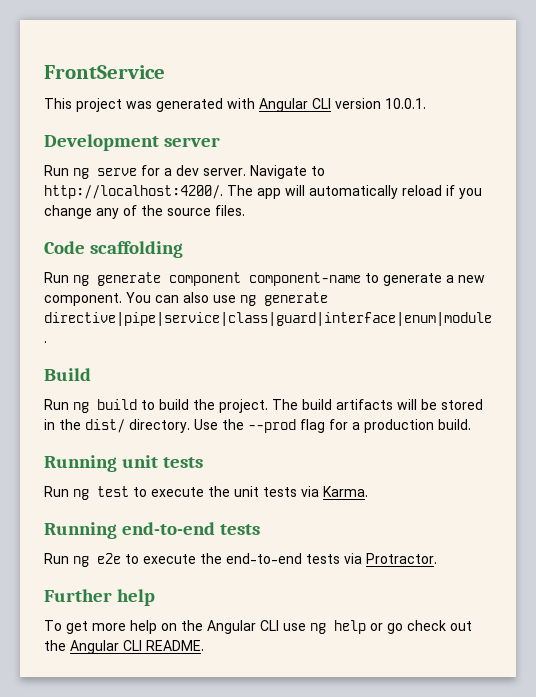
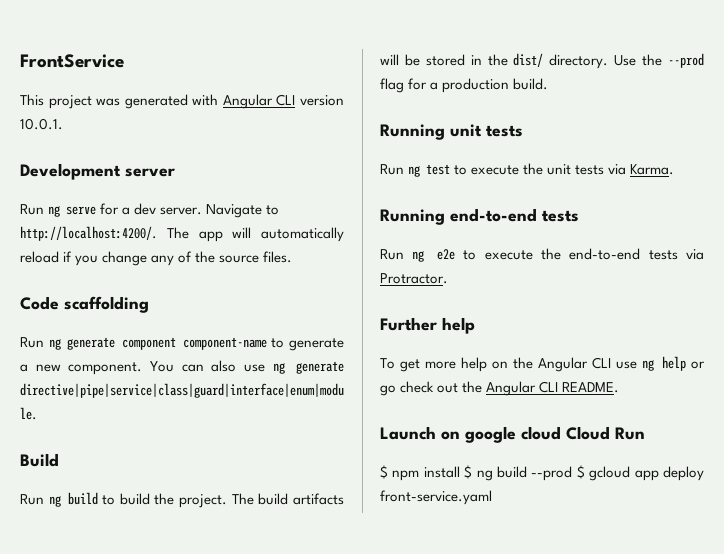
+ Launch on google cloud Cloud Run
+ $ npm install $ ng build --prod $ gcloud app deploy front-service.yaml

